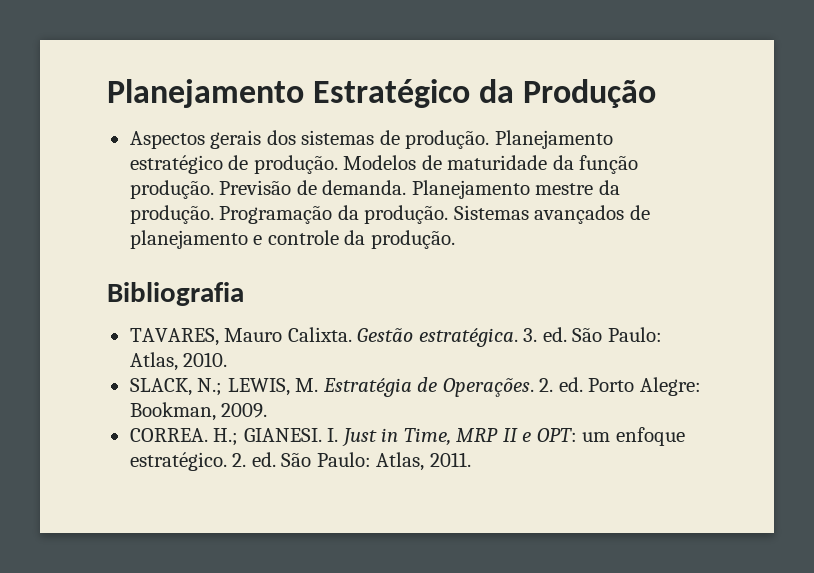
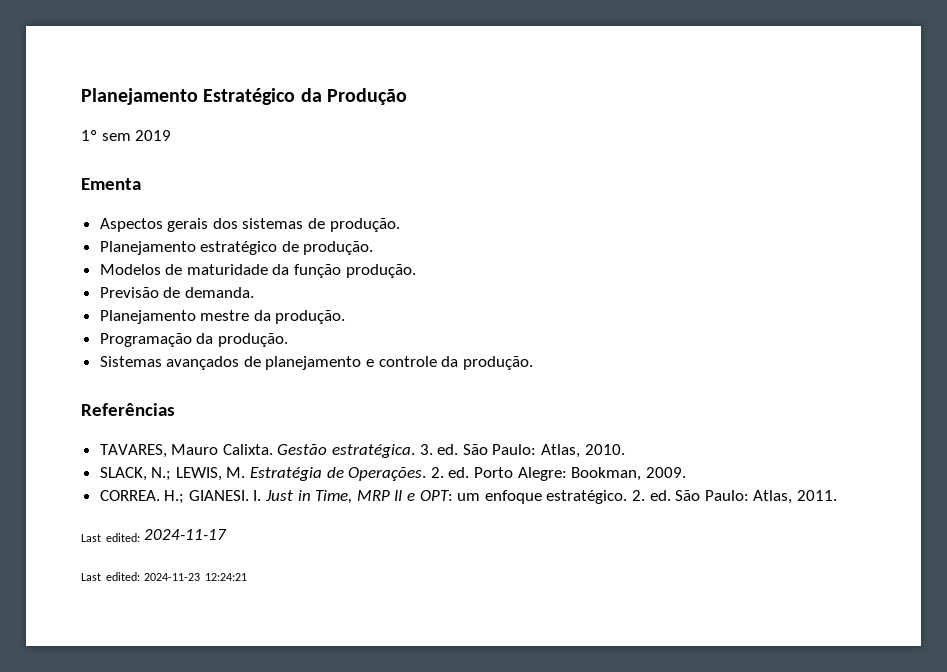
+ 1º sem 2019
+ Ementa
- Aspectos gerais dos sistemas de produção. Planejamento estratégico de produção. Modelos de maturidade da função produção. Previsão de demanda. Planejamento mestre da produção. Programação da produção. Sistemas avançados de planejamento e controle da produção.
+ Aspectos gerais dos sistemas de produção.
+ Planejamento estratégico de produção.
+ Modelos de maturidade da função produção.
+ Previsão de demanda.
+ Planejamento mestre da produção.
+ Programação da produção.
+ Sistemas avançados de planejamento e controle da produção.
- Bibliografia
+ Referências
+ Last edited: 2024-11-17
+ Last edited: 2024-11-23 12:24:21

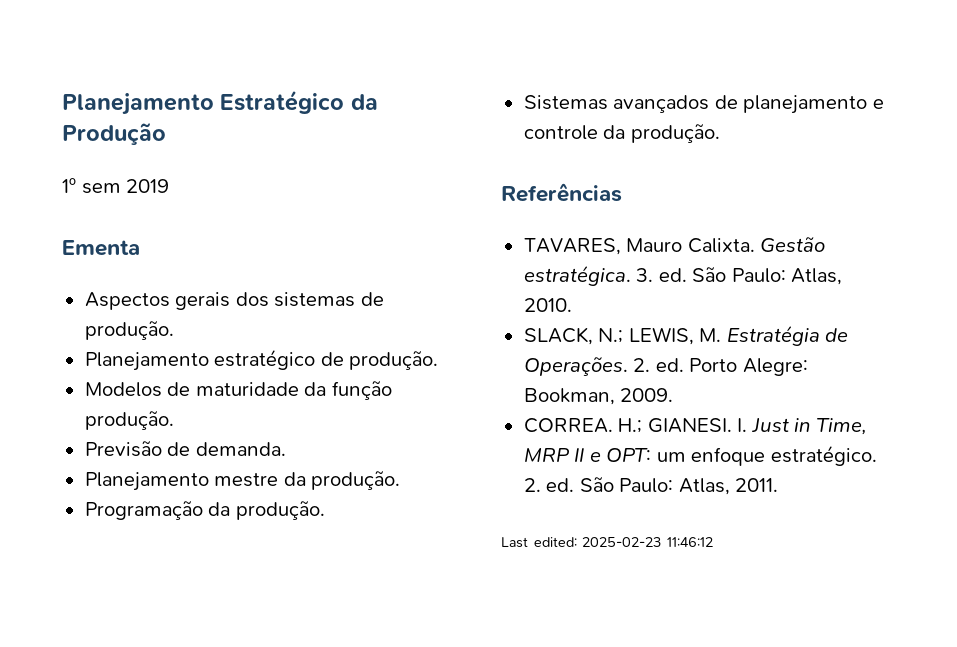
- Last edited: 2024-11-17
- Last edited: 2024-11-23 12:24:21
+ Last edited: 2025-02-23 11:46:12

